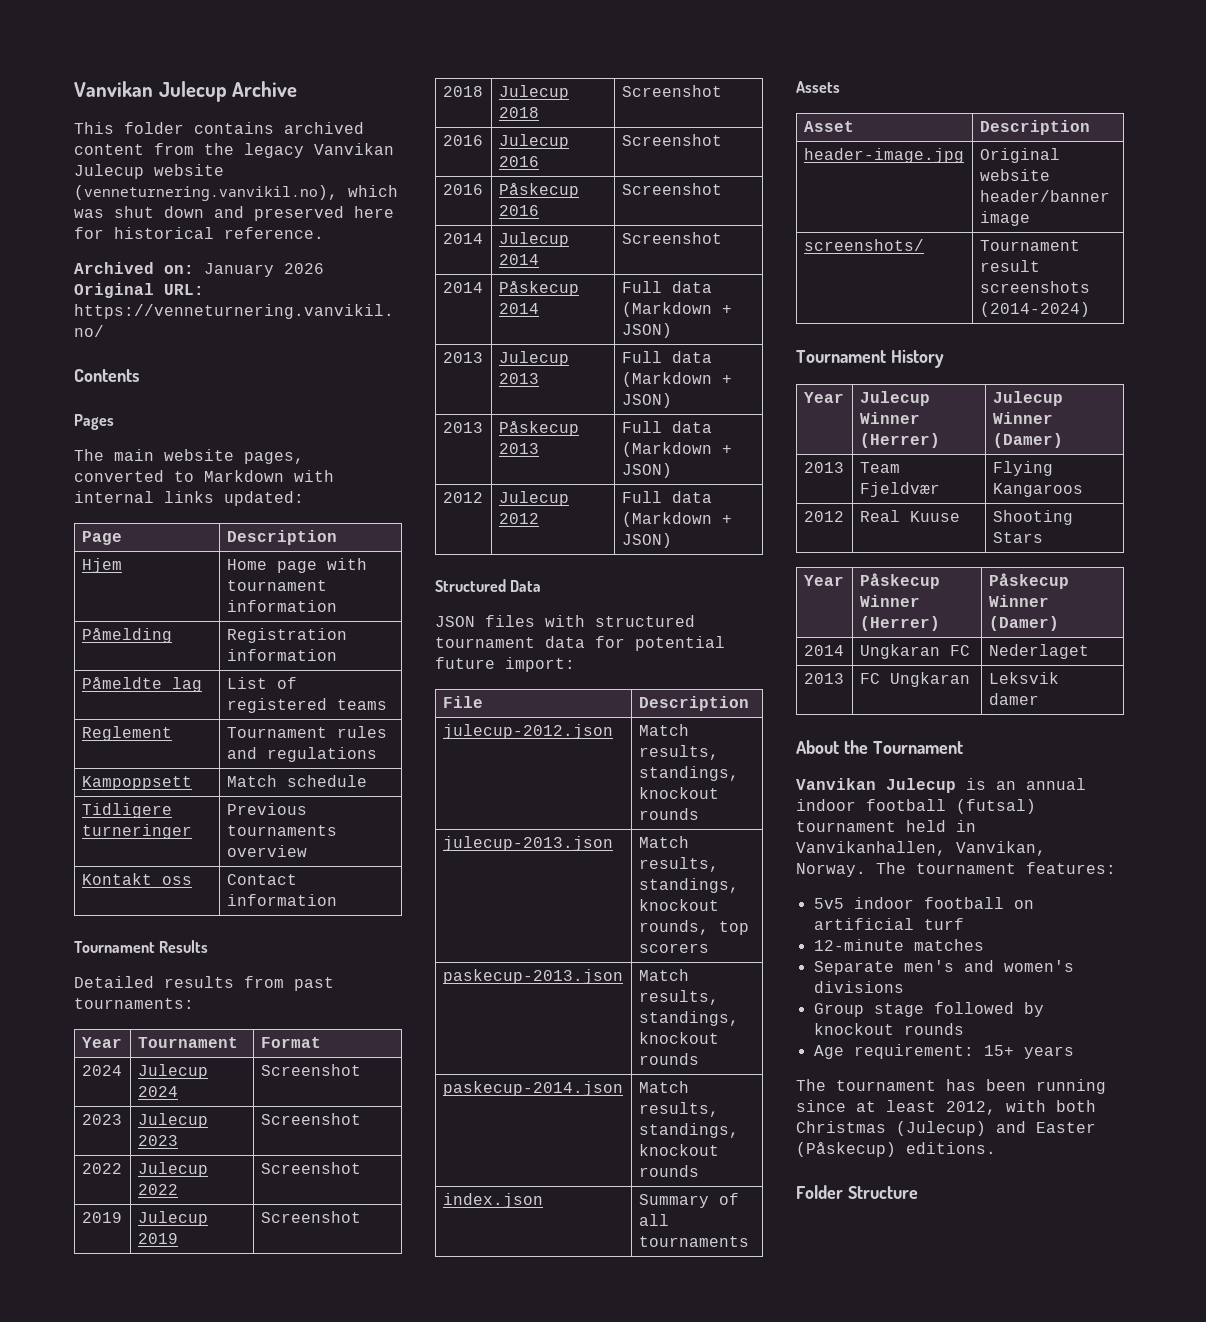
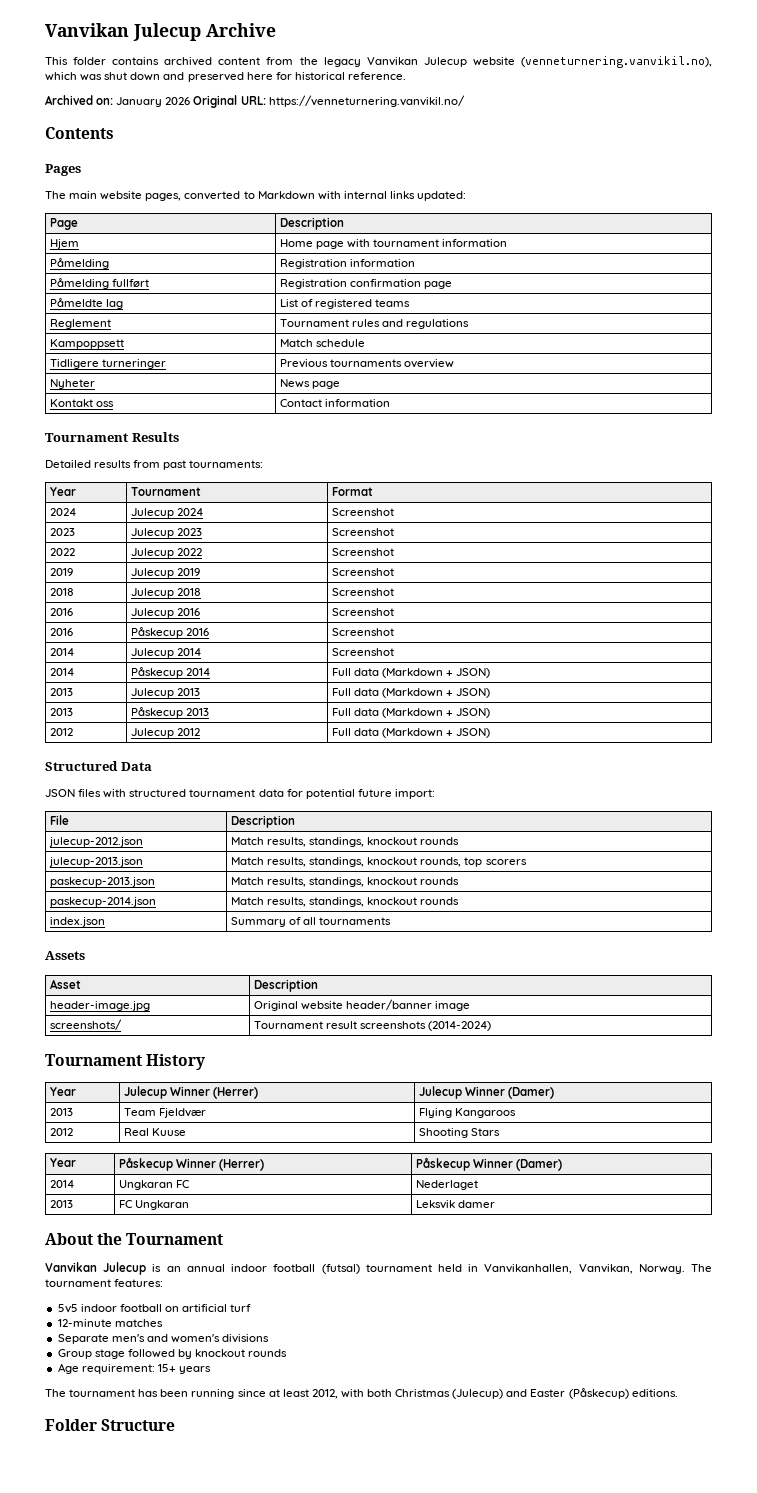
+ Påmelding fullført | Registration confirmation page
+ Nyheter | News page

